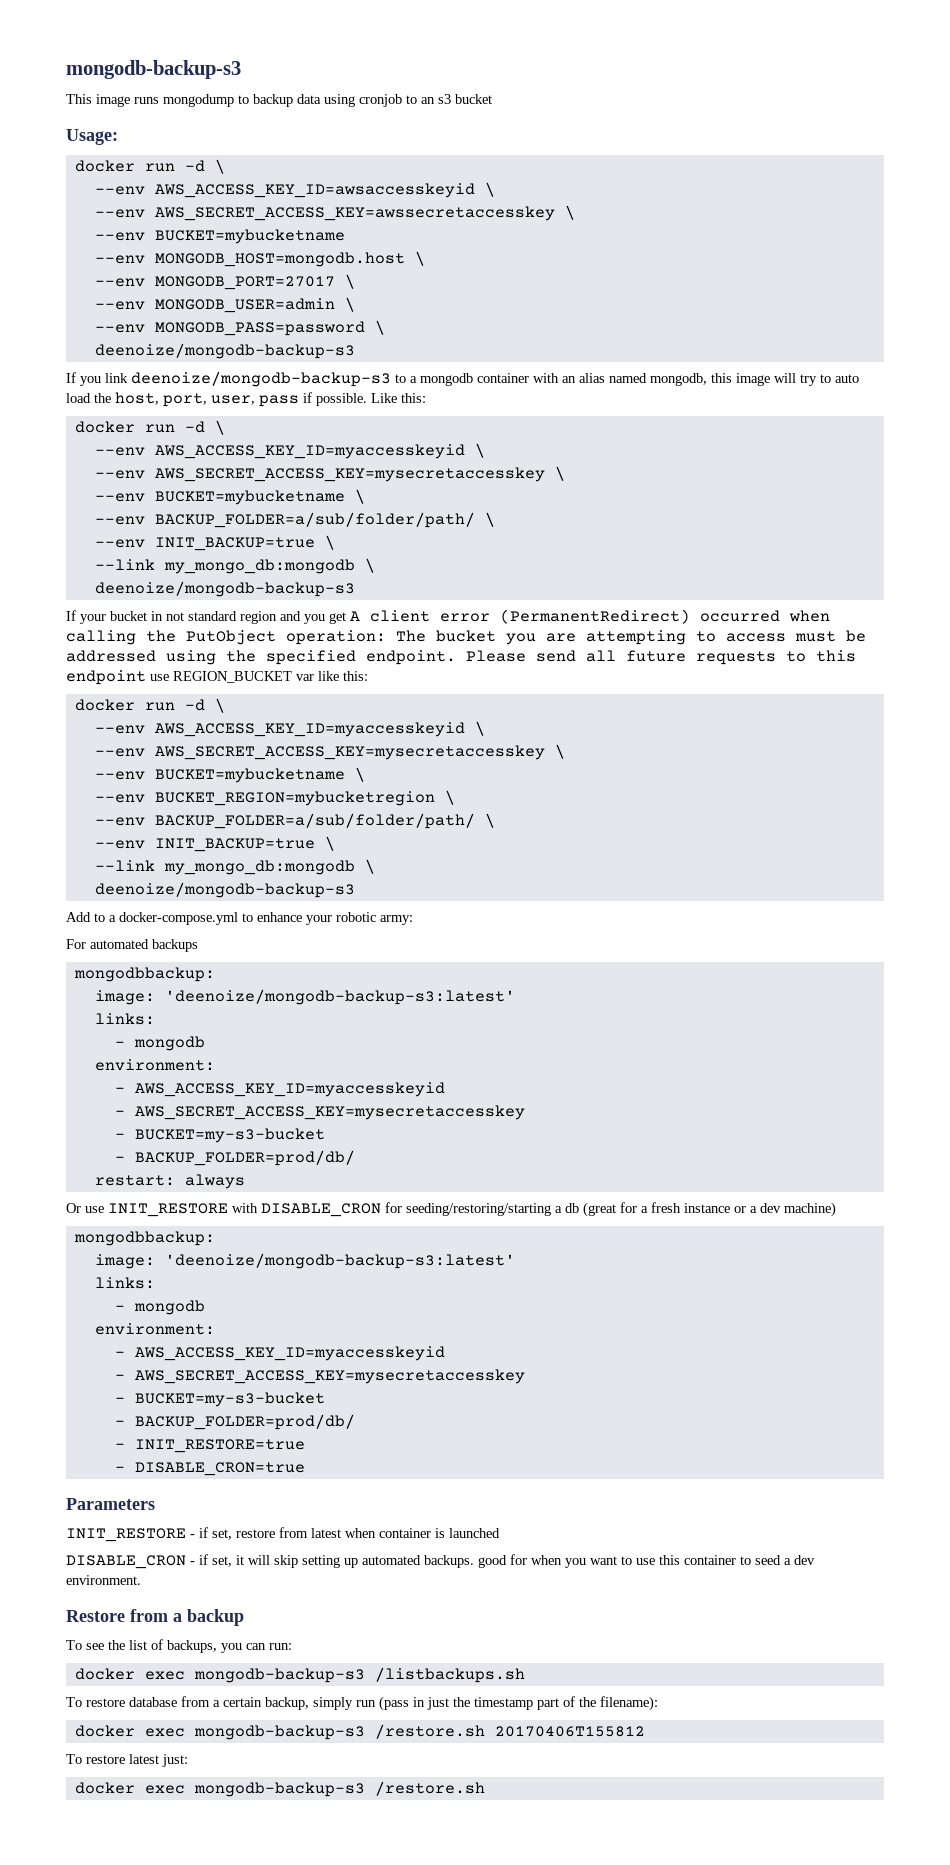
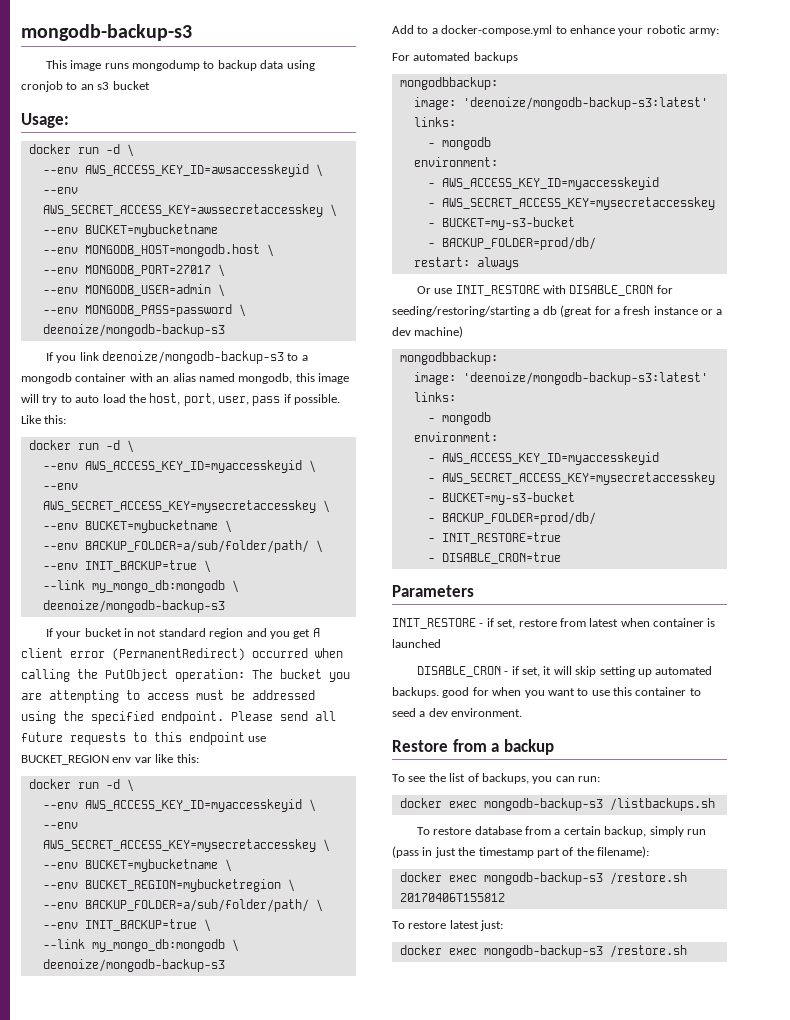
- Please send all future requests to this endpoint use REGION_BUCKET var like this:
+ Please send all future requests to this endpoint use BUCKET_REGION env var like this:

